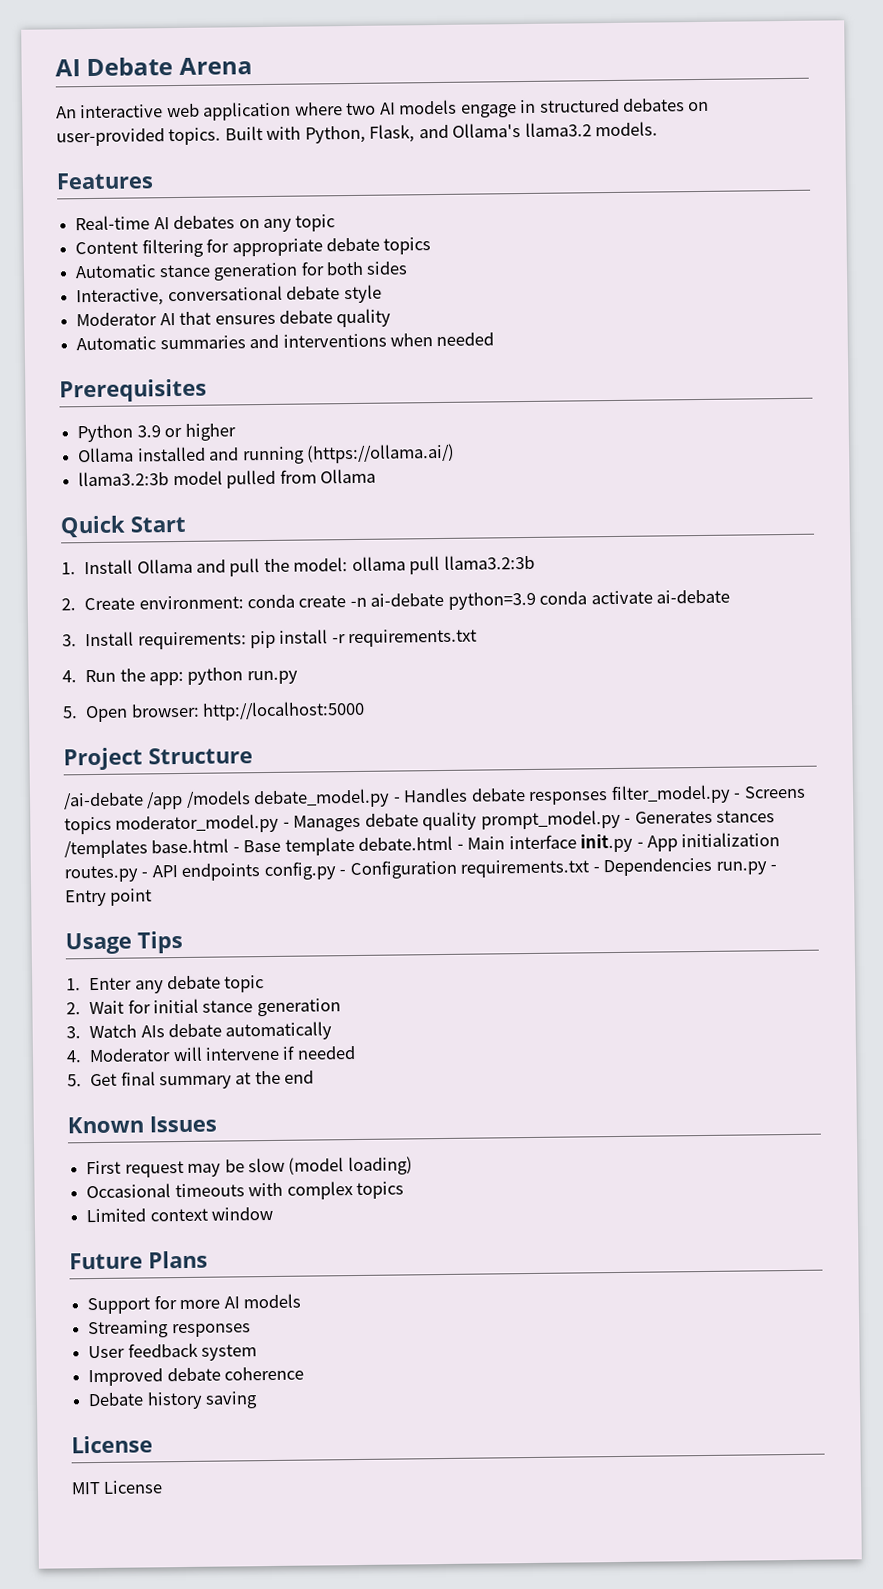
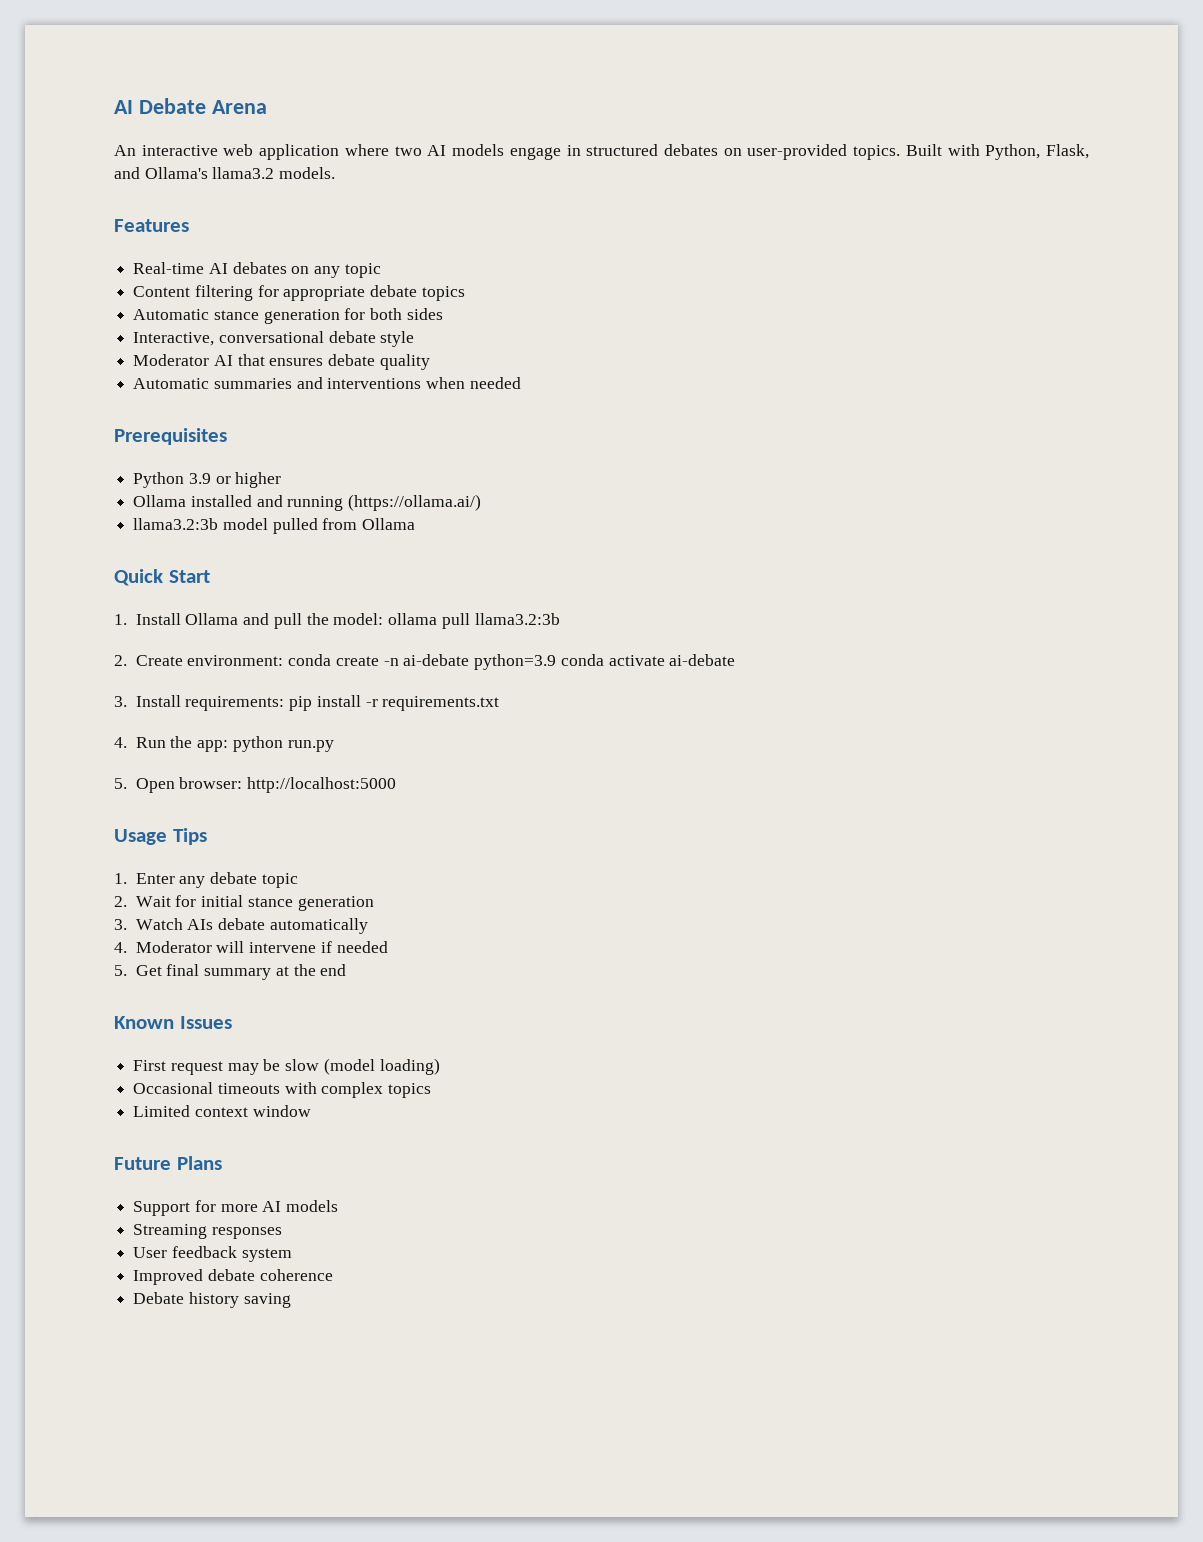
- Project Structure
- /ai-debate /app /models debate_model.py - Handles debate responses filter_model.py - Screens topics moderator_model.py - Manages debate quality prompt_model.py - Generates stances /templates base.html - Base template debate.html - Main interface init.py - App initialization routes.py - API endpoints config.py - Configuration requirements.txt - Dependencies run.py - Entry point
  Debate history saving
- License
- MIT License

